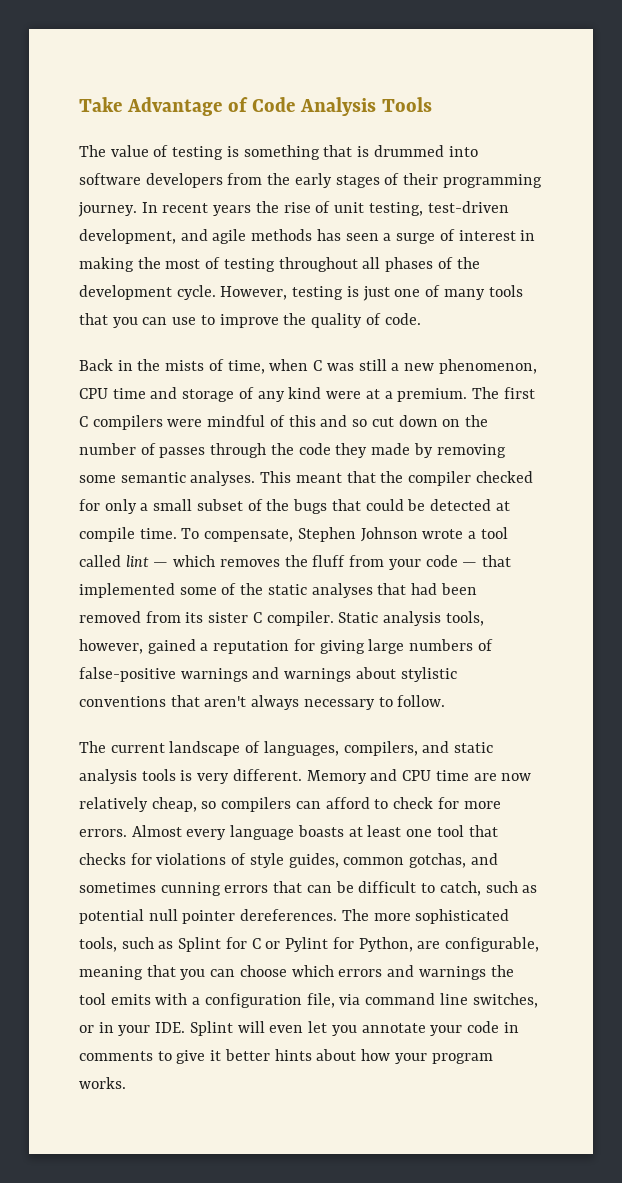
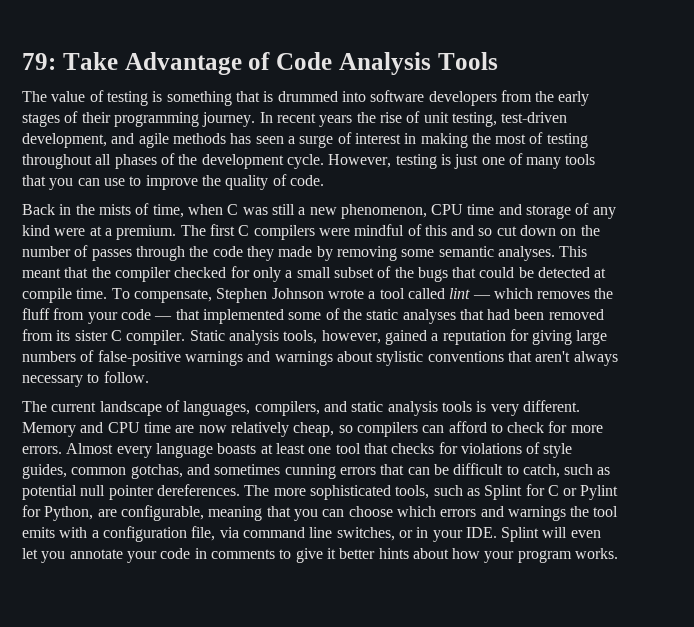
- Take Advantage of Code Analysis Tools
+ 79: Take Advantage of Code Analysis Tools

